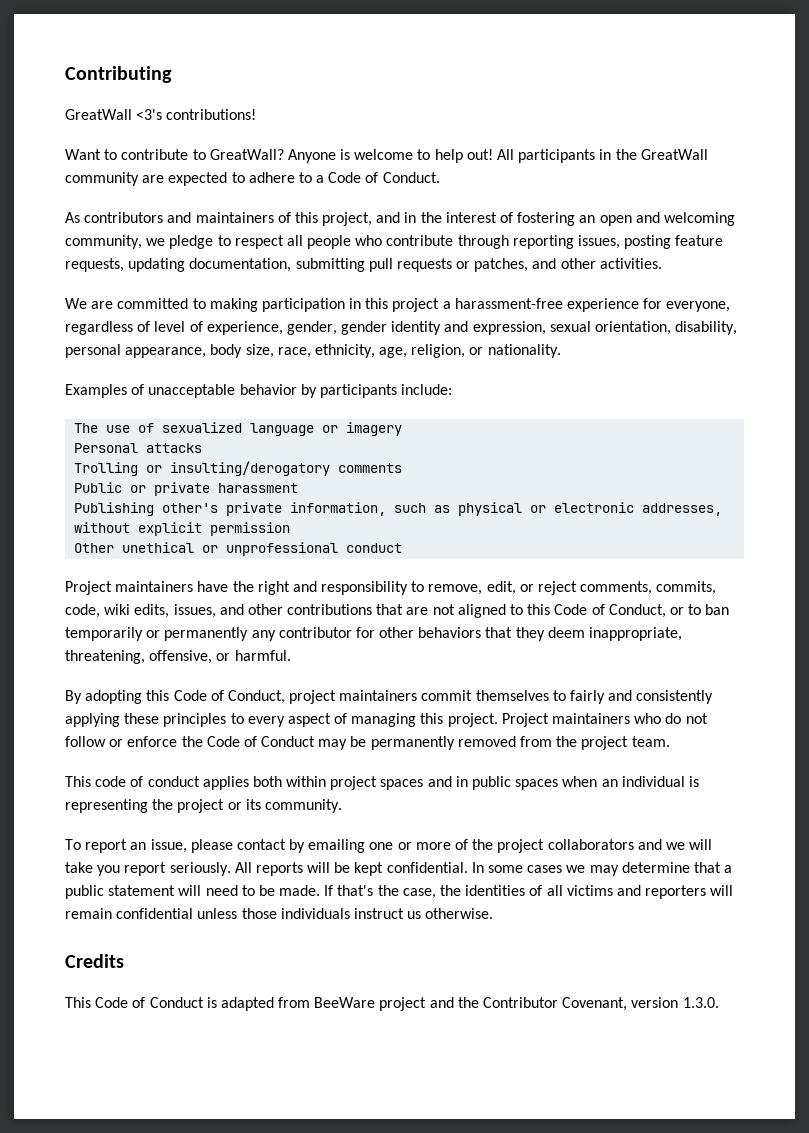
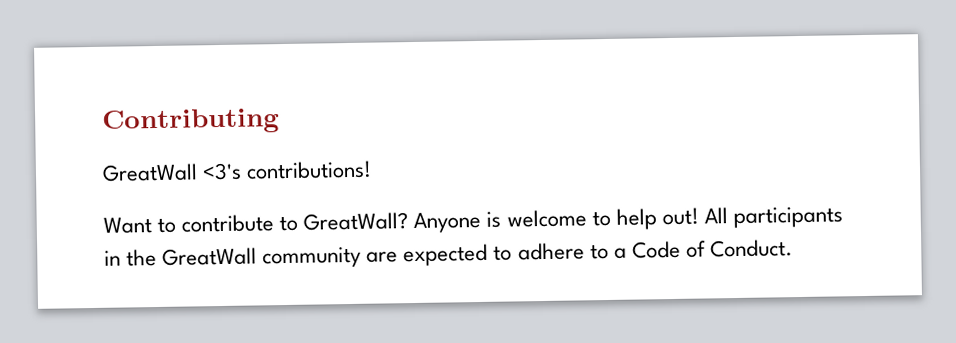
- As contributors and maintainers of this project, and in the interest of fostering an open and welcoming community, we pledge to respect all people who contribute through reporting issues, posting feature requests, updating documentation, submitting pull requests or patches, and other activities.
- We are committed to making participation in this project a harassment-free experience for everyone, regardless of level of experience, gender, gender identity and expression, sexual orientation, disability, personal appearance, body size, race, ethnicity, age, religion, or nationality.
- Examples of unacceptable behavior by participants include:
- The use of sexualized language or imagery
- Personal attacks
- Trolling or insulting/derogatory comments
- Public or private harassment
- Publishing other's private information, such as physical or electronic addresses, without explicit permission
- Other unethical or unprofessional conduct
- Project maintainers have the right and responsibility to remove, edit, or reject comments, commits, code, wiki edits, issues, and other contributions that are not aligned to this Code of Conduct, or to ban temporarily or permanently any contributor for other behaviors that they deem inappropriate, threatening, offensive, or harmful.
- By adopting this Code of Conduct, project maintainers commit themselves to fairly and consistently applying these principles to every aspect of managing this project. Project maintainers who do not follow or enforce the Code of Conduct may be permanently removed from the project team.
- This code of conduct applies both within project spaces and in public spaces when an individual is representing the project or its community.
- To report an issue, please contact by emailing one or more of the project collaborators and we will take you report seriously. All reports will be kept confidential. In some cases we may determine that a public statement will need to be made. If that's the case, the identities of all victims and reporters will remain confidential unless those individuals instruct us otherwise.
- Credits
- This Code of Conduct is adapted from BeeWare project and the Contributor Covenant, version 1.3.0.

